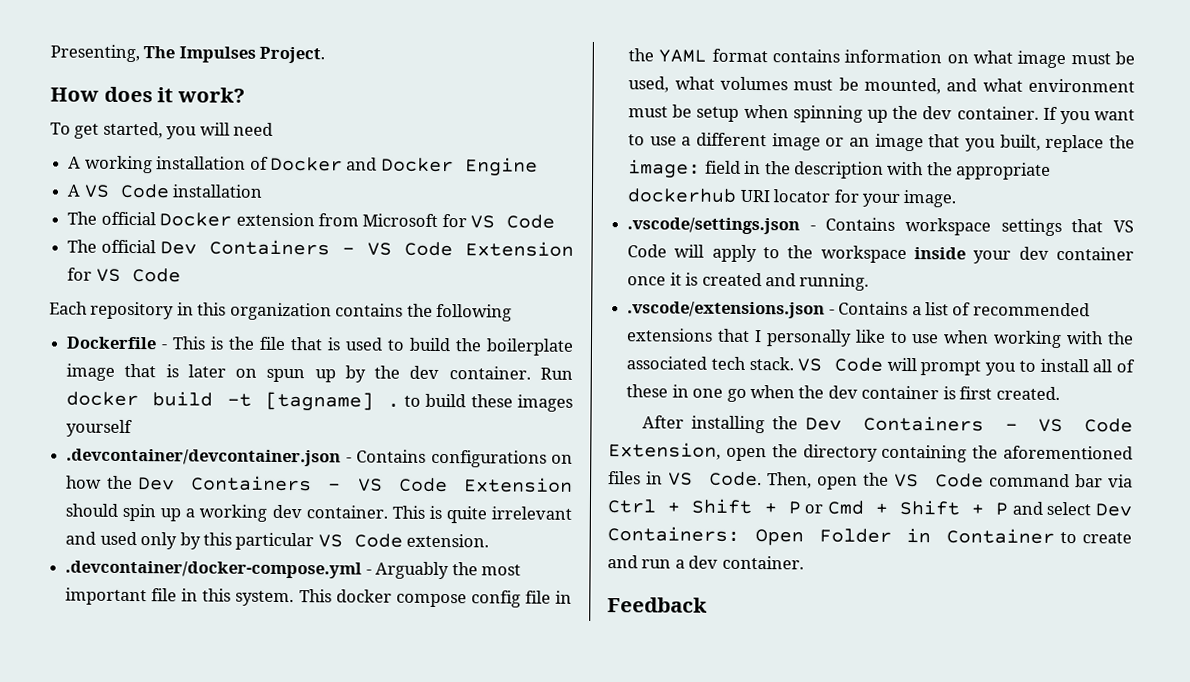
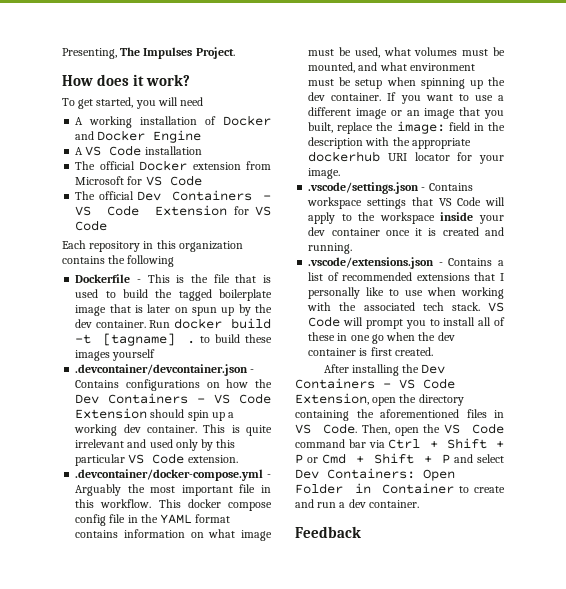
- Dockerfile - This is the file that is used to build the boilerplate image that is later on spun up by the dev container.
+ Dockerfile - This is the file that is used to build the tagged boilerplate image that is later on spun up by the dev container.
- .devcontainer/docker-compose.yml - Arguably the most important file in this system.
+ .devcontainer/docker-compose.yml - Arguably the most important file in this workflow.

